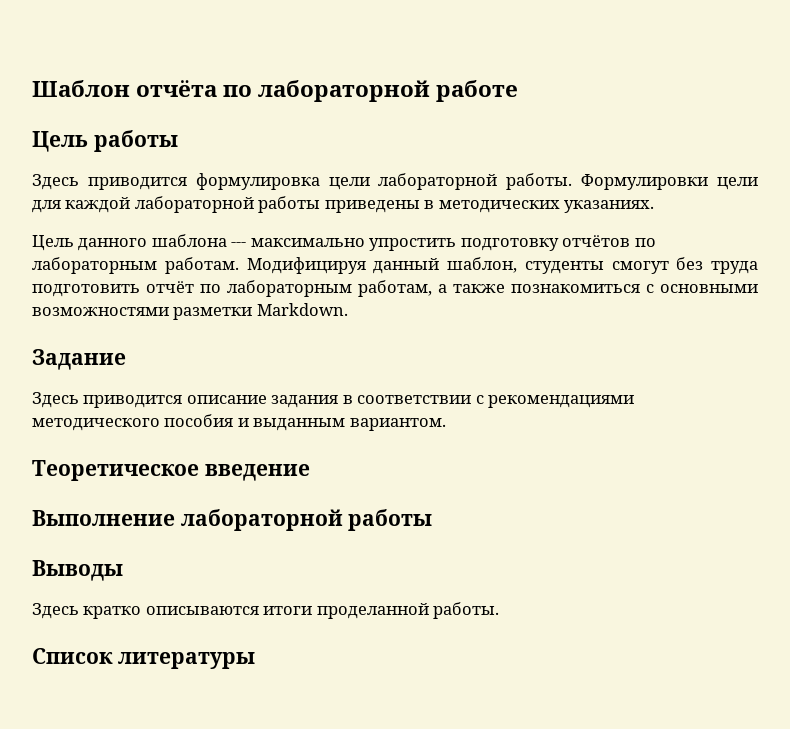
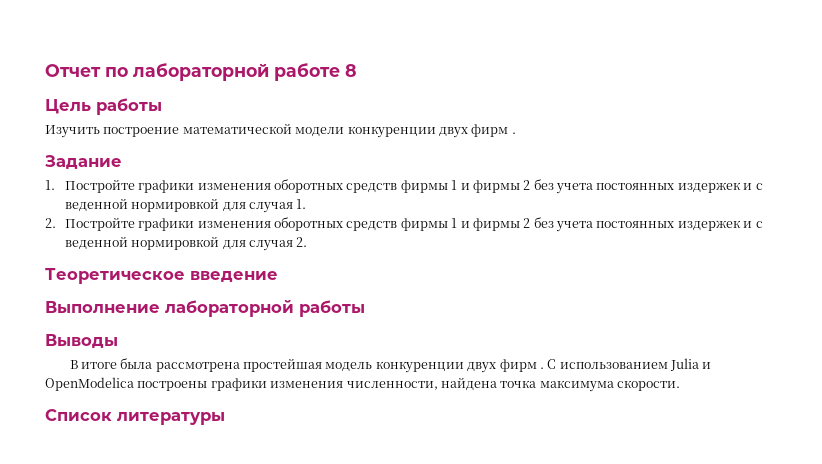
- Шаблон отчёта по лабораторной работе
+ Отчет по лабораторной работе 8
- Здесь приводится формулировка цели лабораторной работы. Формулировки цели для каждой лабораторной работы приведены в методических указаниях.
- Цель данного шаблона --- максимально упростить подготовку отчётов по лабораторным работам. Модифицируя данный шаблон, студенты смогут без труда подготовить отчёт по лабораторным работам, а также познакомиться с основными возможностями разметки Markdown.
+ Изучить построение математической модели конкуренции двух фирм .
  Задание
- Здесь приводится описание задания в соответствии с рекомендациями методического пособия и выданным вариантом.
+ 1. Постройте графики изменения оборотных средств фирмы 1 и фирмы 2 без учета постоянных издержек и с веденной нормировкой для случая 1.
+ 2. Постройте графики изменения оборотных средств фирмы 1 и фирмы 2 без учета постоянных издержек и с веденной нормировкой для случая 2.
- Здесь кратко описываются итоги проделанной работы.
+ В итоге была рассмотрена простейшая модель конкуренции двух фирм . С использованием Julia и OpenModelica построены графики изменения численности, найдена точка максимума скорости.

